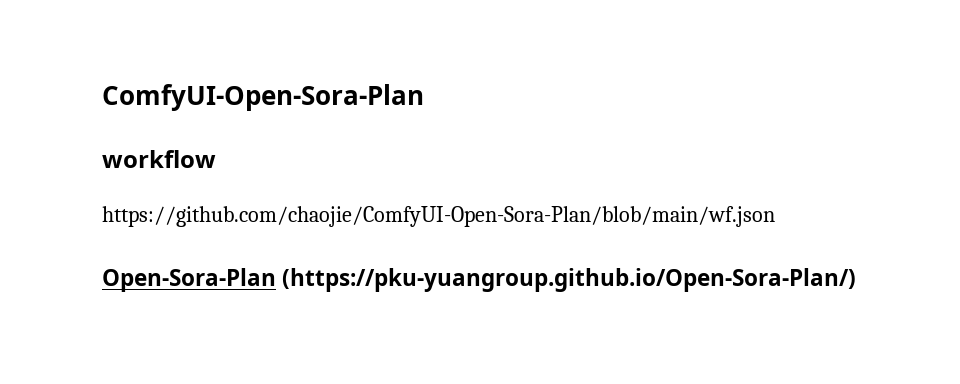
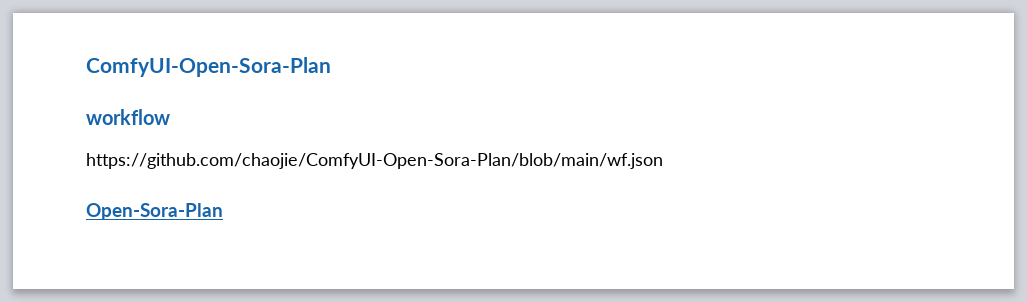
- Open-Sora-Plan (https://pku-yuangroup.github.io/Open-Sora-Plan/)
+ Open-Sora-Plan

